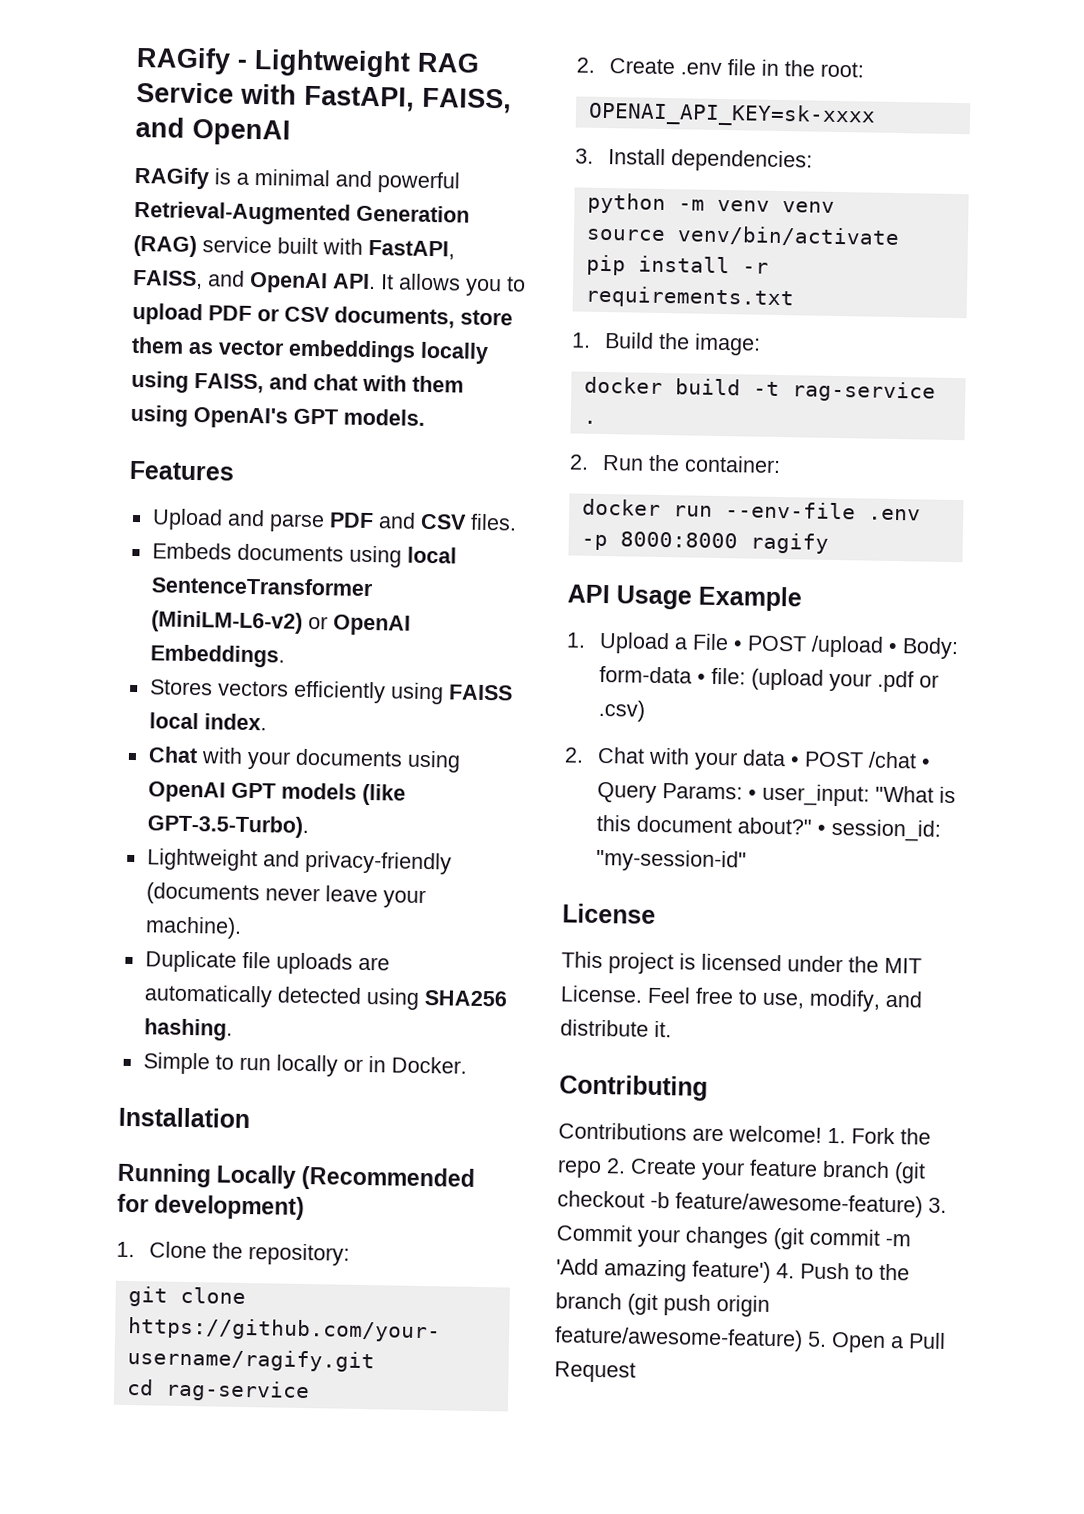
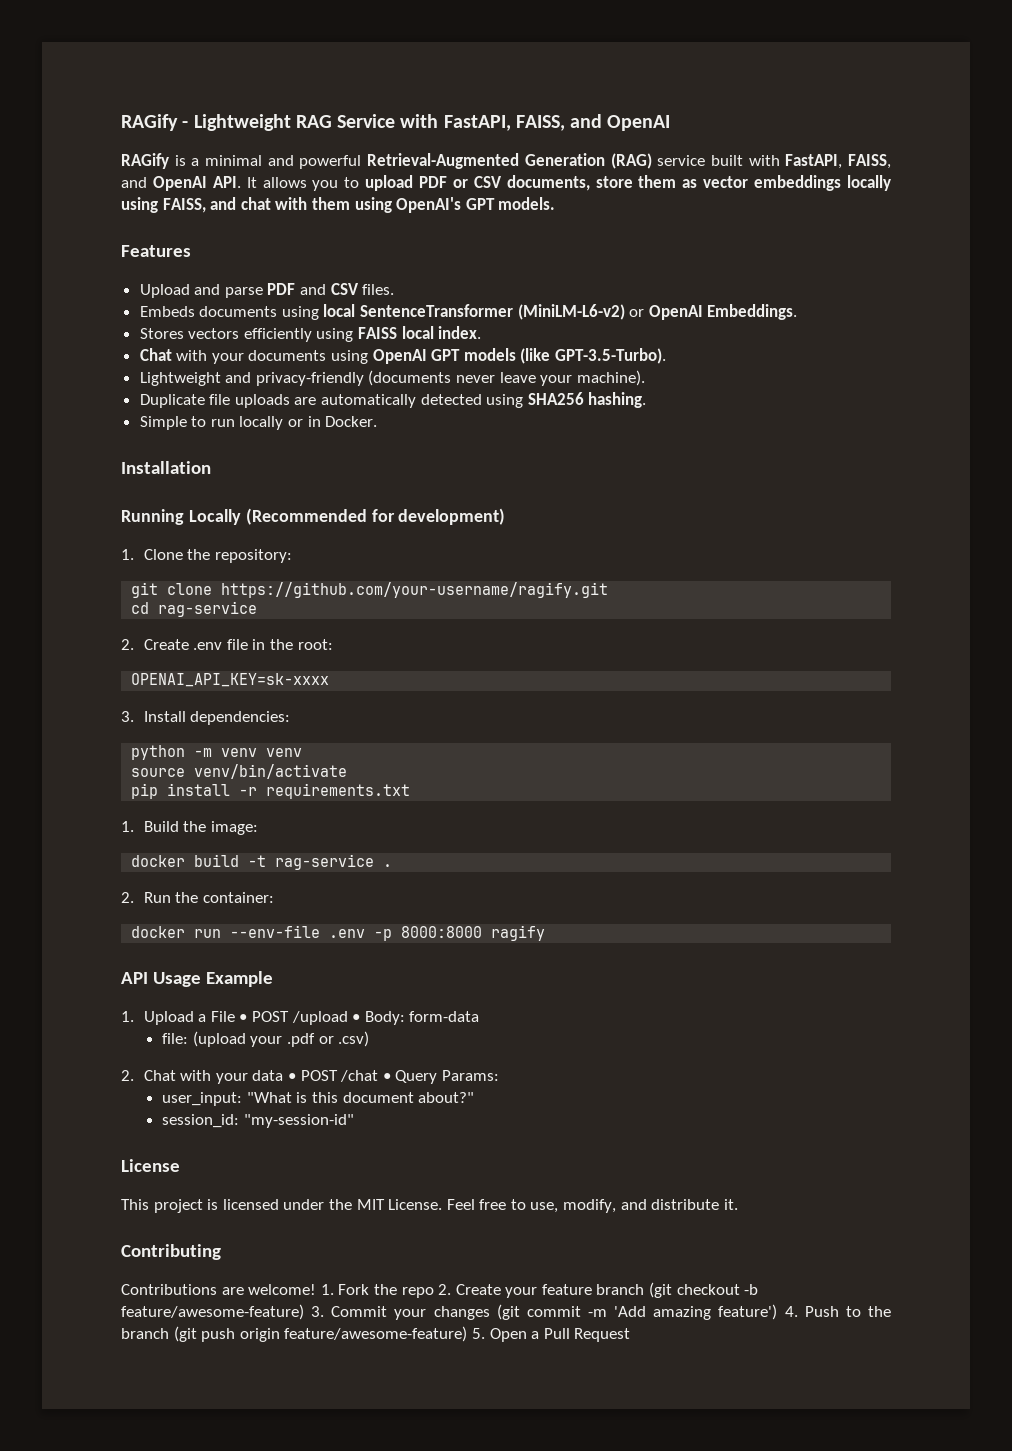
- 1. Upload a File • POST /upload • Body: form-data • file: (upload your .pdf or .csv)
+ 1. Upload a File • POST /upload • Body: form-data
+ file: (upload your .pdf or .csv)
- 2. Chat with your data • POST /chat • Query Params: • user_input: "What is this document about?" • session_id: "my-session-id"
+ 2. Chat with your data • POST /chat • Query Params:
+ user_input: "What is this document about?"
+ session_id: "my-session-id"

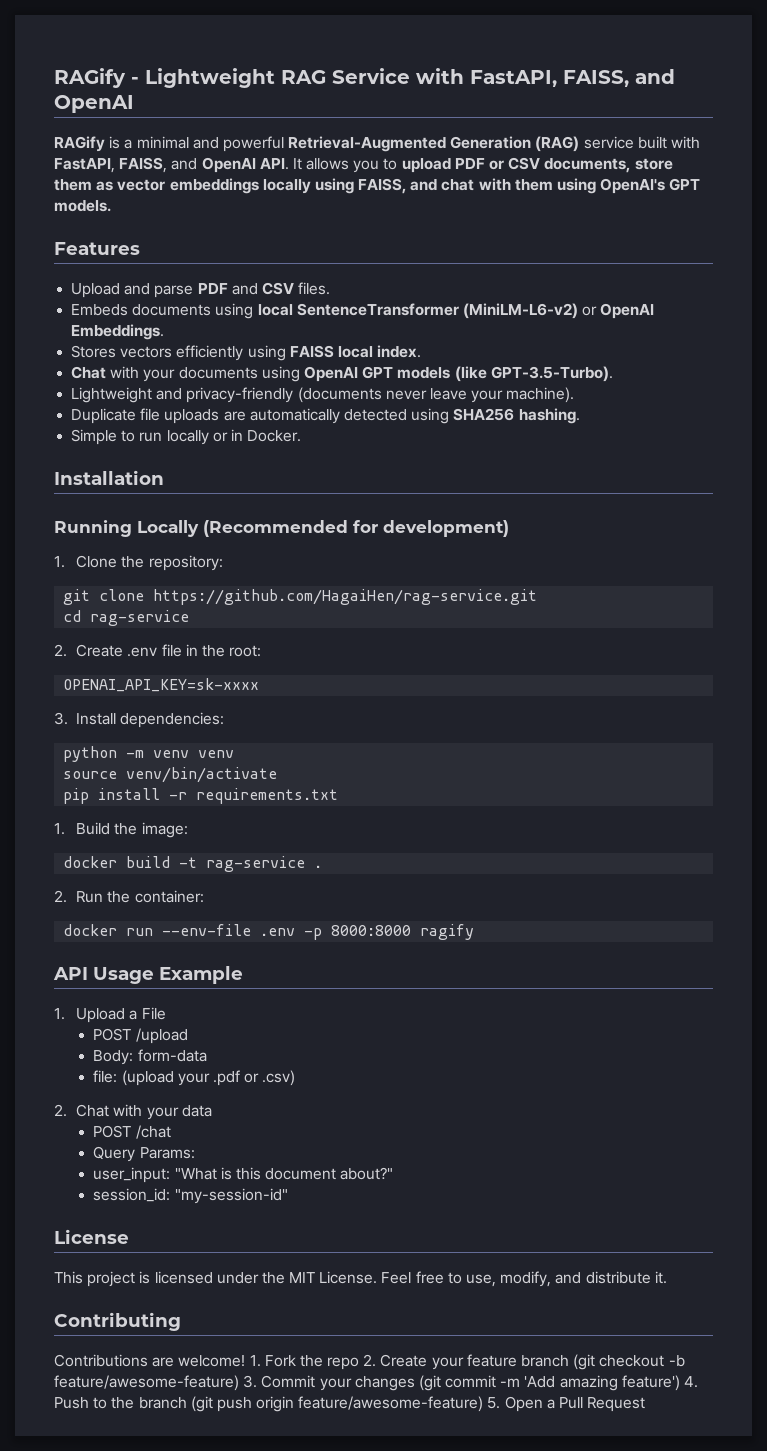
- git clone https://github.com/your-username/ragify.git
+ git clone https://github.com/HagaiHen/rag-service.git
- 1. Upload a File • POST /upload • Body: form-data
+ 1. Upload a File
+ POST /upload
+ Body: form-data
- 2. Chat with your data • POST /chat • Query Params:
+ 2. Chat with your data
+ POST /chat
+ Query Params:

